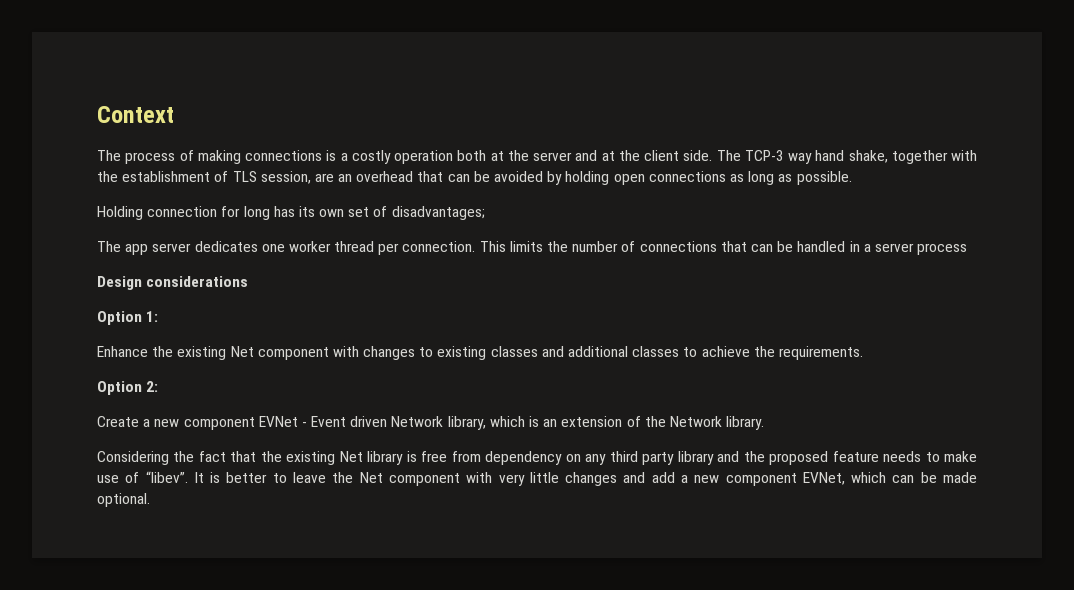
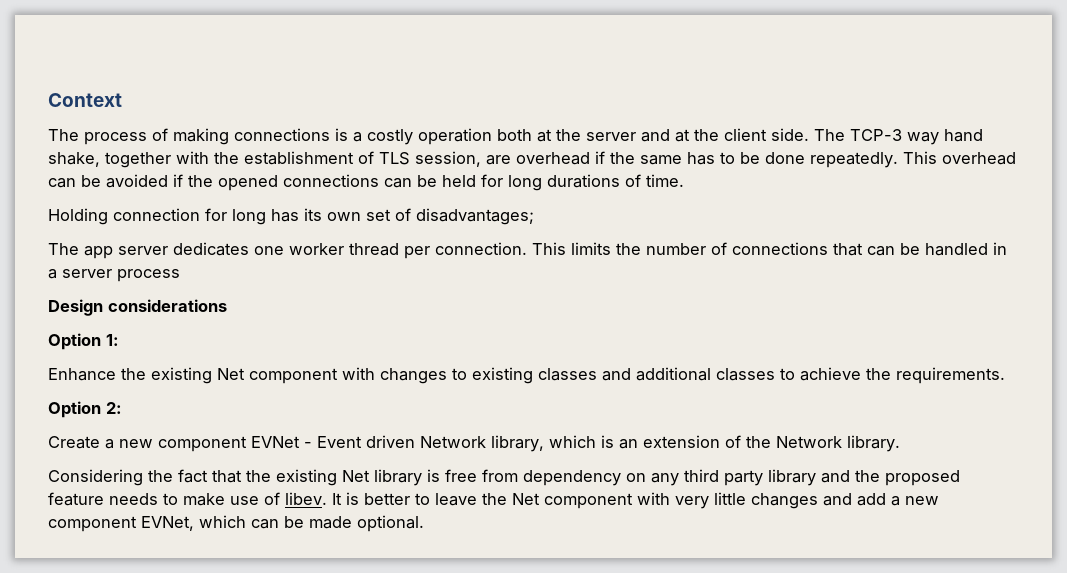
- The TCP-3 way hand shake, together with the establishment of TLS session, are an overhead that can be avoided by holding open connections as long as possible.
+ The TCP-3 way hand shake, together with the establishment of TLS session, are overhead if the same has to be done repeatedly. This overhead can be avoided if the opened connections can be held for long durations of time.
- Considering the fact that the existing Net library is free from dependency on any third party library and the proposed feature needs to make use of “libev”.
+ Considering the fact that the existing Net library is free from dependency on any third party library and the proposed feature needs to make use of libev.

